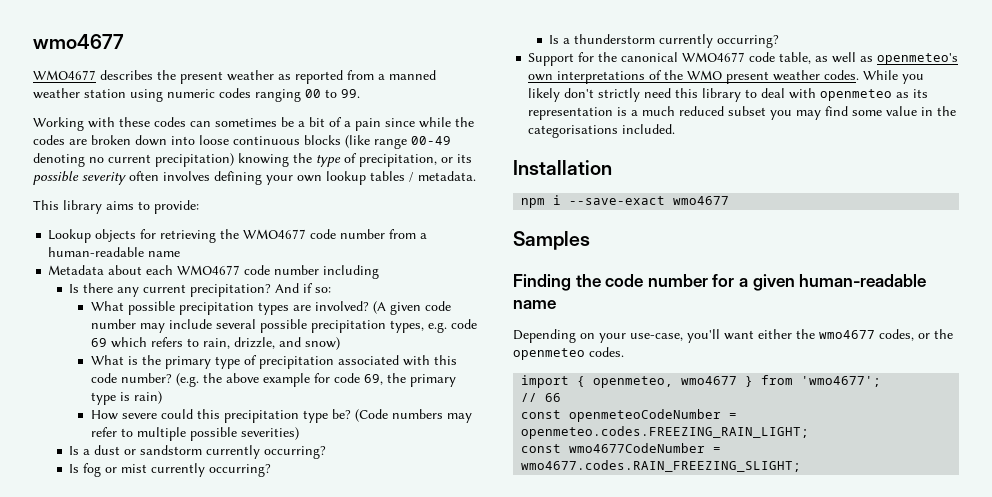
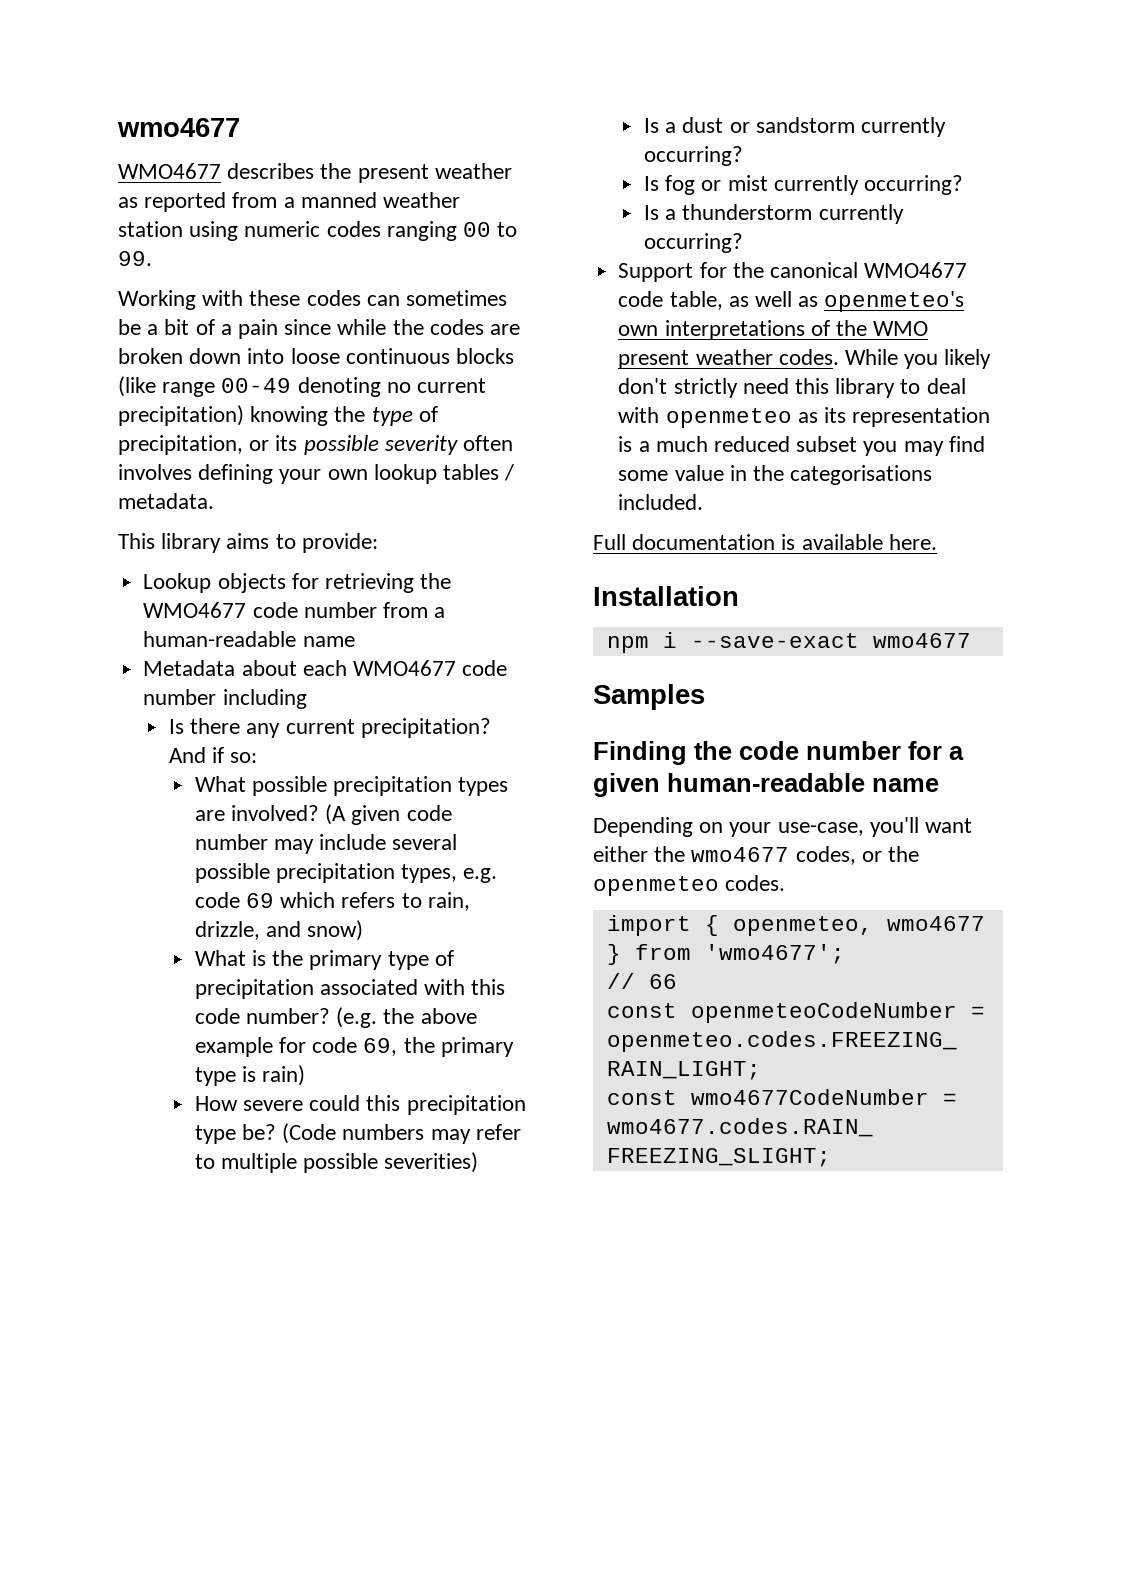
+ Full documentation is available here.

